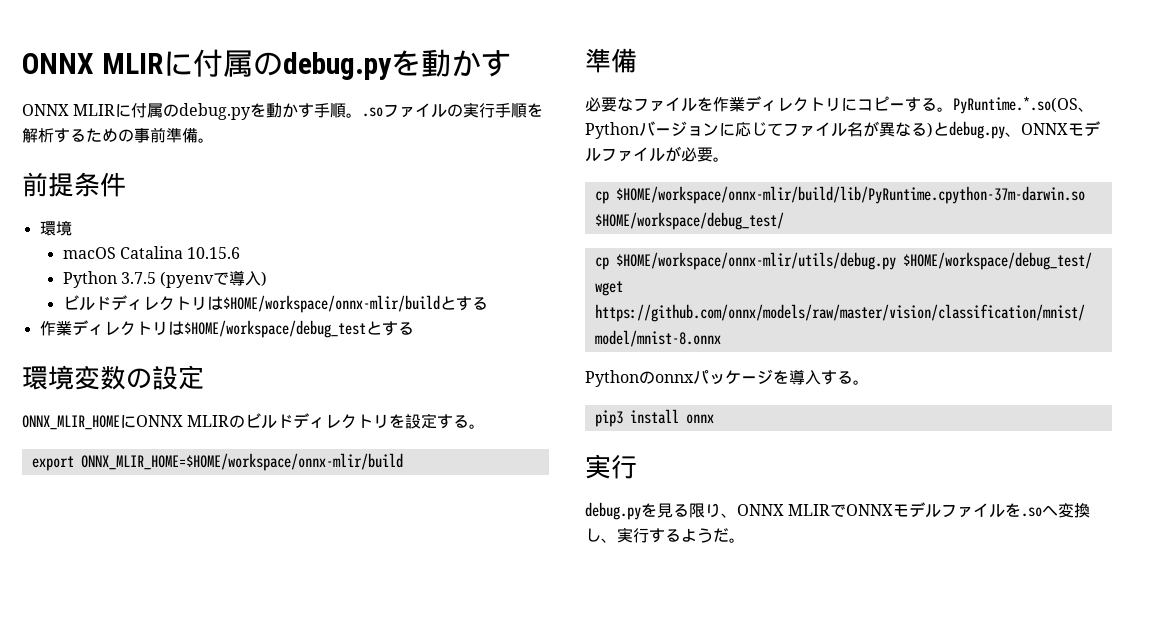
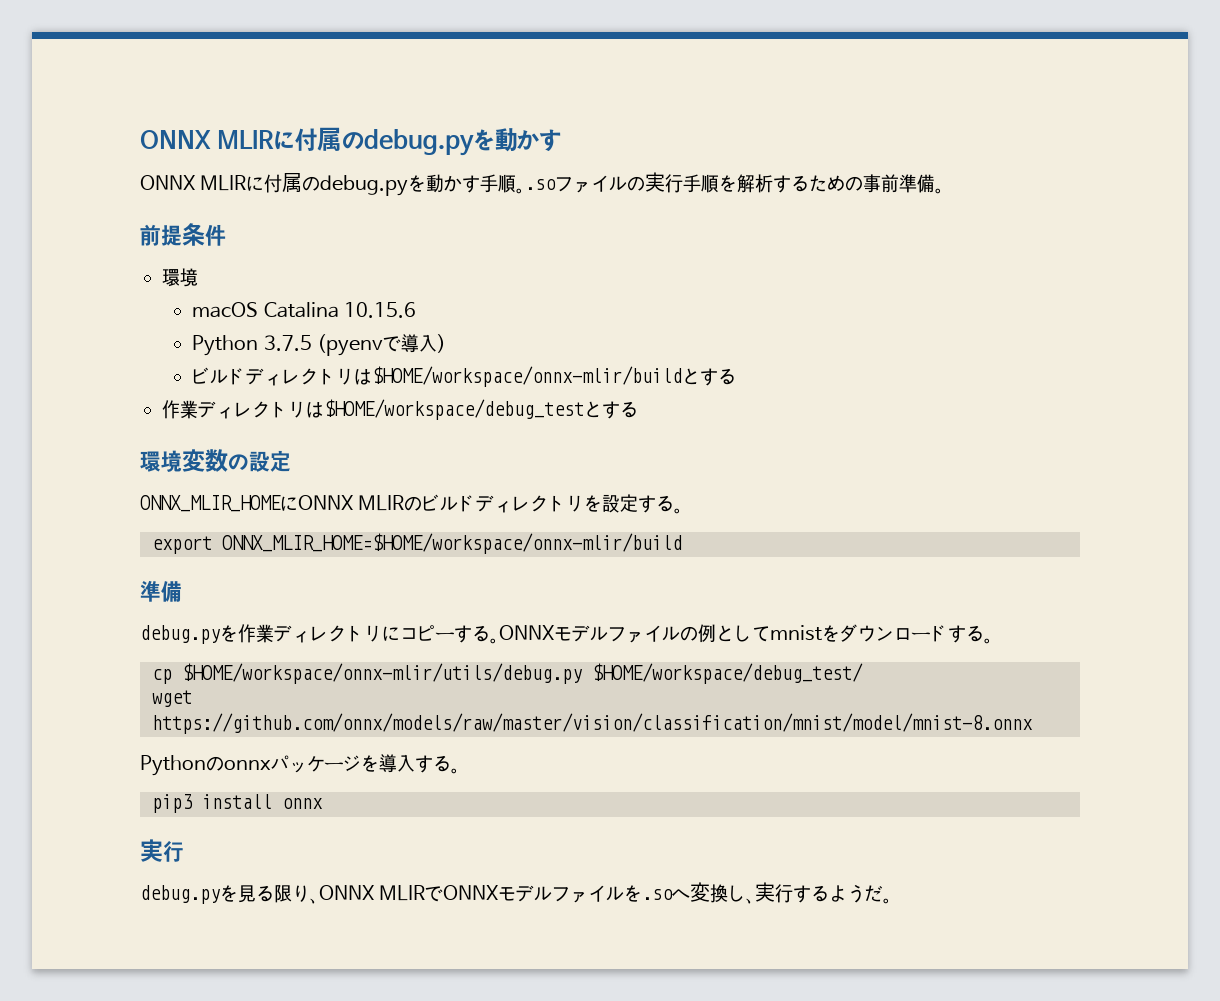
- 必要なファイルを作業ディレクトリにコピーする。
+ debug.pyを作業ディレクトリにコピーする。
- PyRuntime.*.so(OS、Pythonバージョンに応じてファイル名が異なる)とdebug.py、ONNXモデルファイルが必要。
- cp $HOME/workspace/onnx-mlir/build/lib/PyRuntime.cpython-37m-darwin.so $HOME/workspace/debug_test/
+ ONNXモデルファイルの例としてmnistをダウンロードする。

